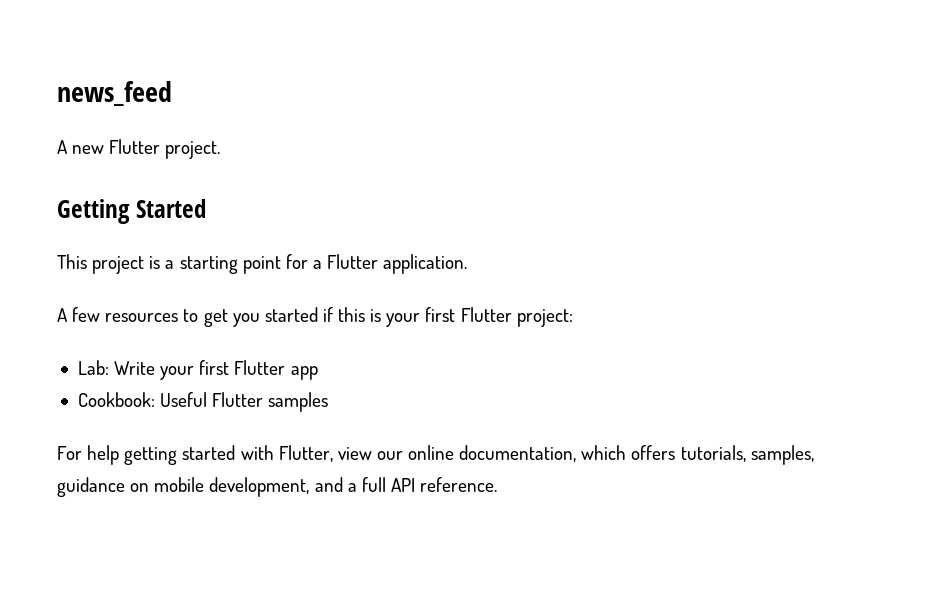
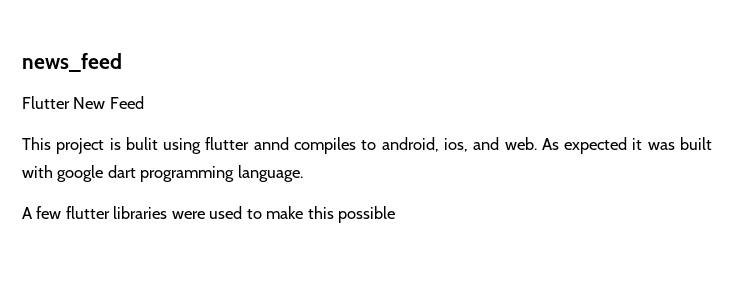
- A new Flutter project.
- Getting Started
- This project is a starting point for a Flutter application.
- A few resources to get you started if this is your first Flutter project:
- Lab: Write your first Flutter app
- Cookbook: Useful Flutter samples
- For help getting started with Flutter, view our online documentation, which offers tutorials, samples, guidance on mobile development, and a full API reference.
+ Flutter New Feed
+ This project is bulit using flutter annd compiles to android, ios, and web. As expected it was built with google dart programming language.
+ A few flutter libraries were used to make this possible

